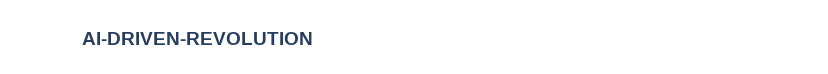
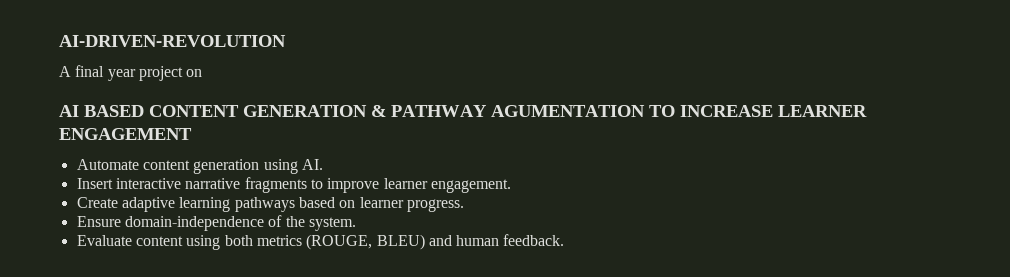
+ A final year project on
+ AI BASED CONTENT GENERATION & PATHWAY AGUMENTATION TO INCREASE LEARNER ENGAGEMENT
+ Automate content generation using AI.
+ Insert interactive narrative fragments to improve learner engagement.
+ Create adaptive learning pathways based on learner progress.
+ Ensure domain-independence of the system.
+ Evaluate content using both metrics (ROUGE, BLEU) and human feedback.

